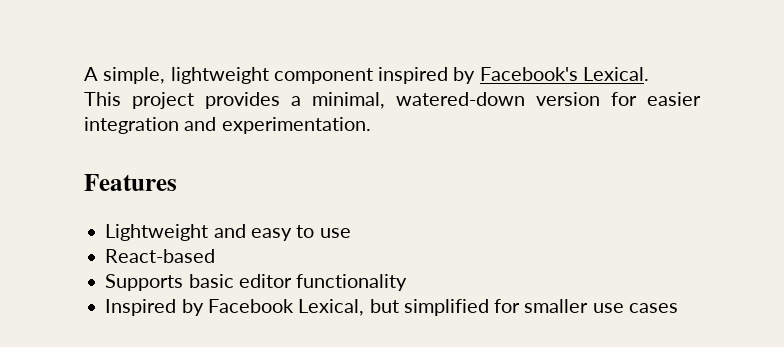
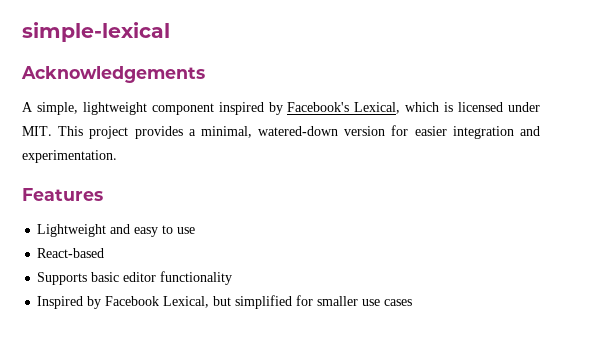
+ simple-lexical
+ Acknowledgements
- A simple, lightweight component inspired by Facebook's Lexical.
- This project provides a minimal, watered-down version for easier integration and experimentation.
+ A simple, lightweight component inspired by Facebook's Lexical, which is licensed under MIT. This project provides a minimal, watered-down version for easier integration and experimentation.

